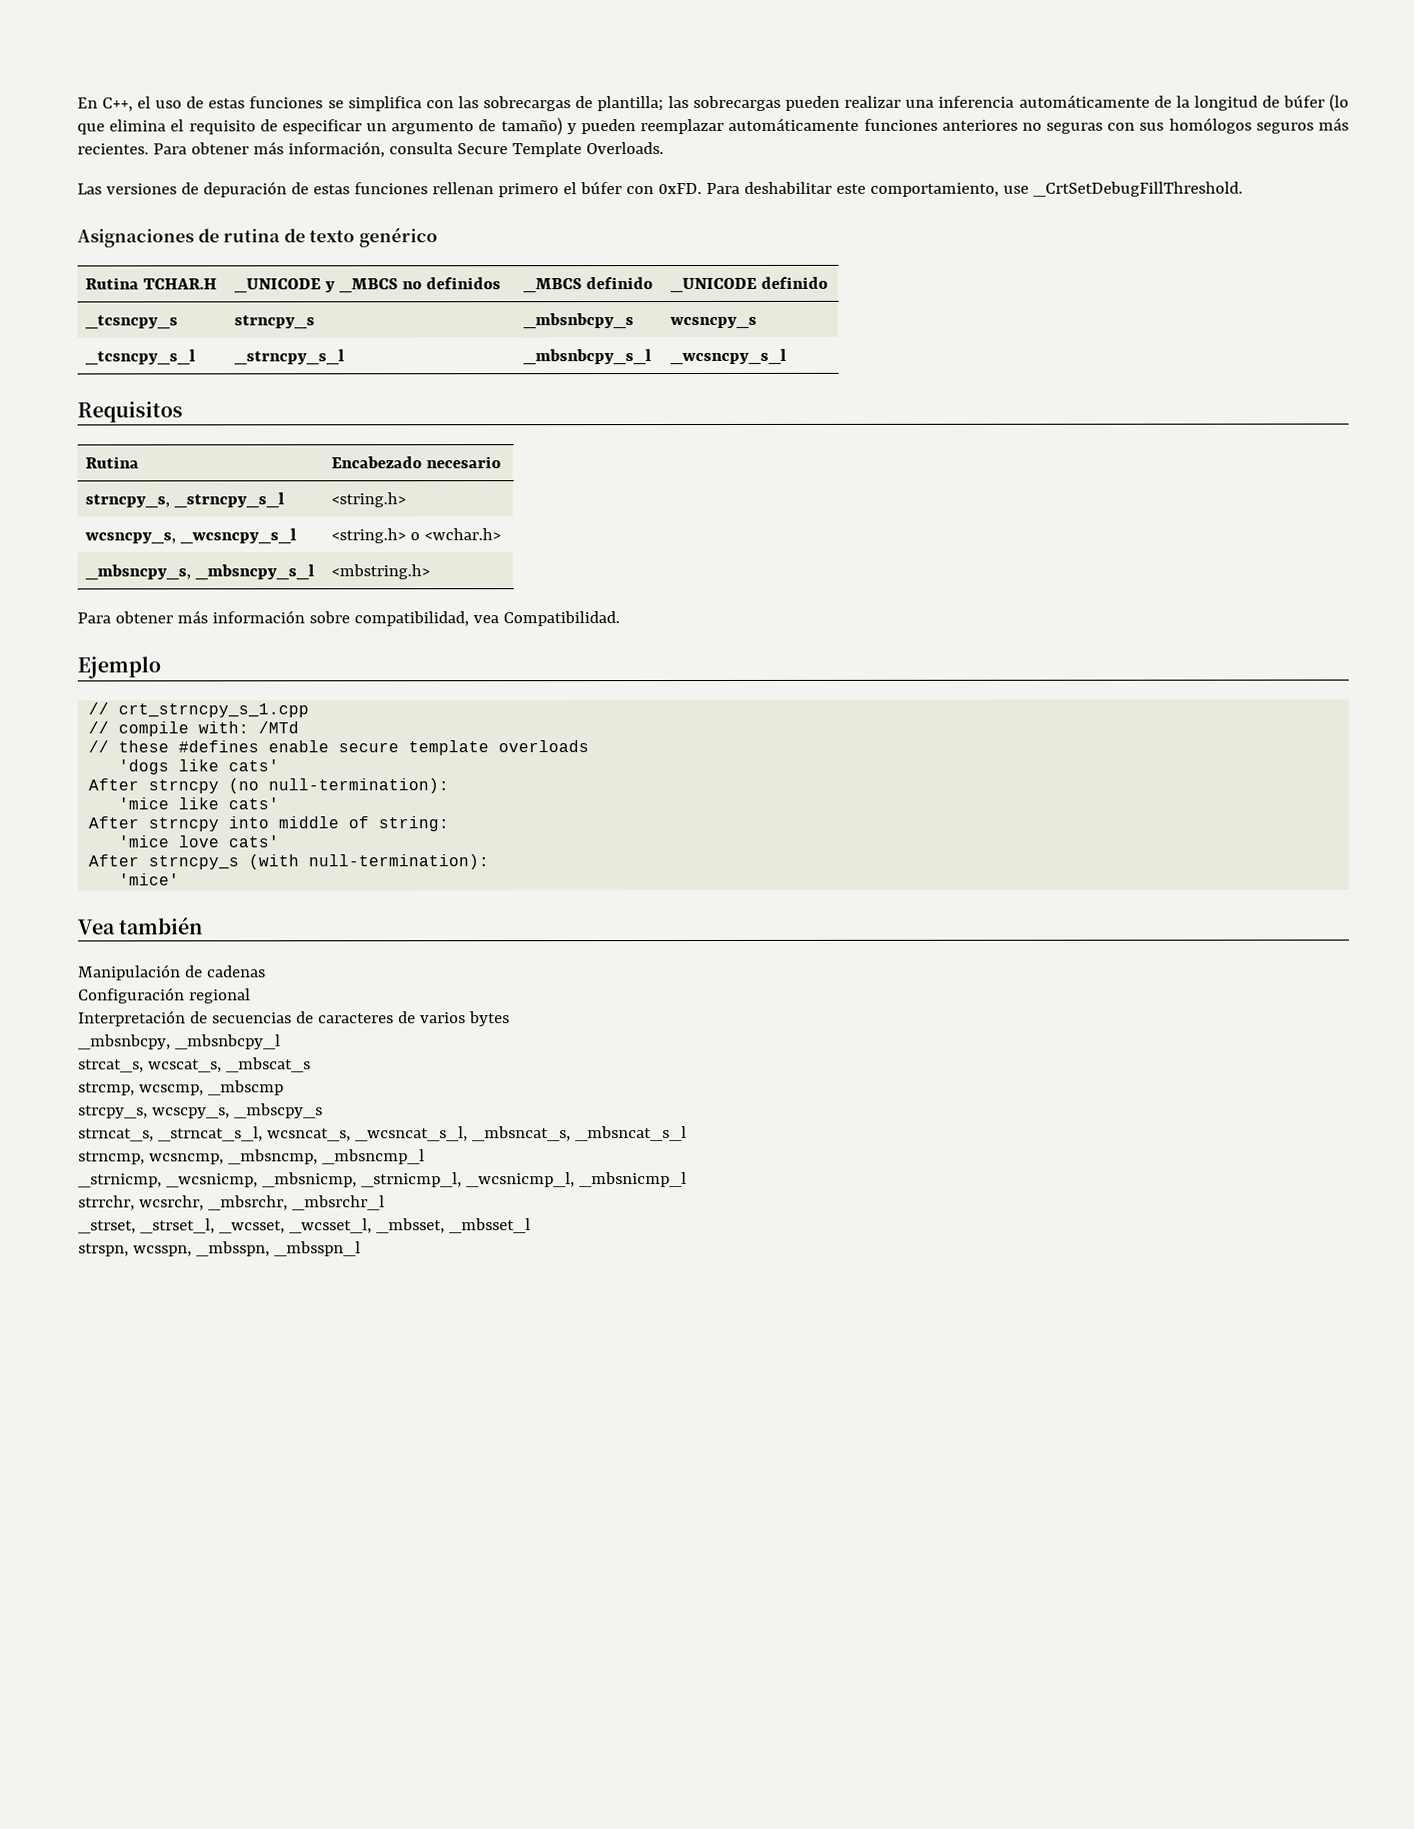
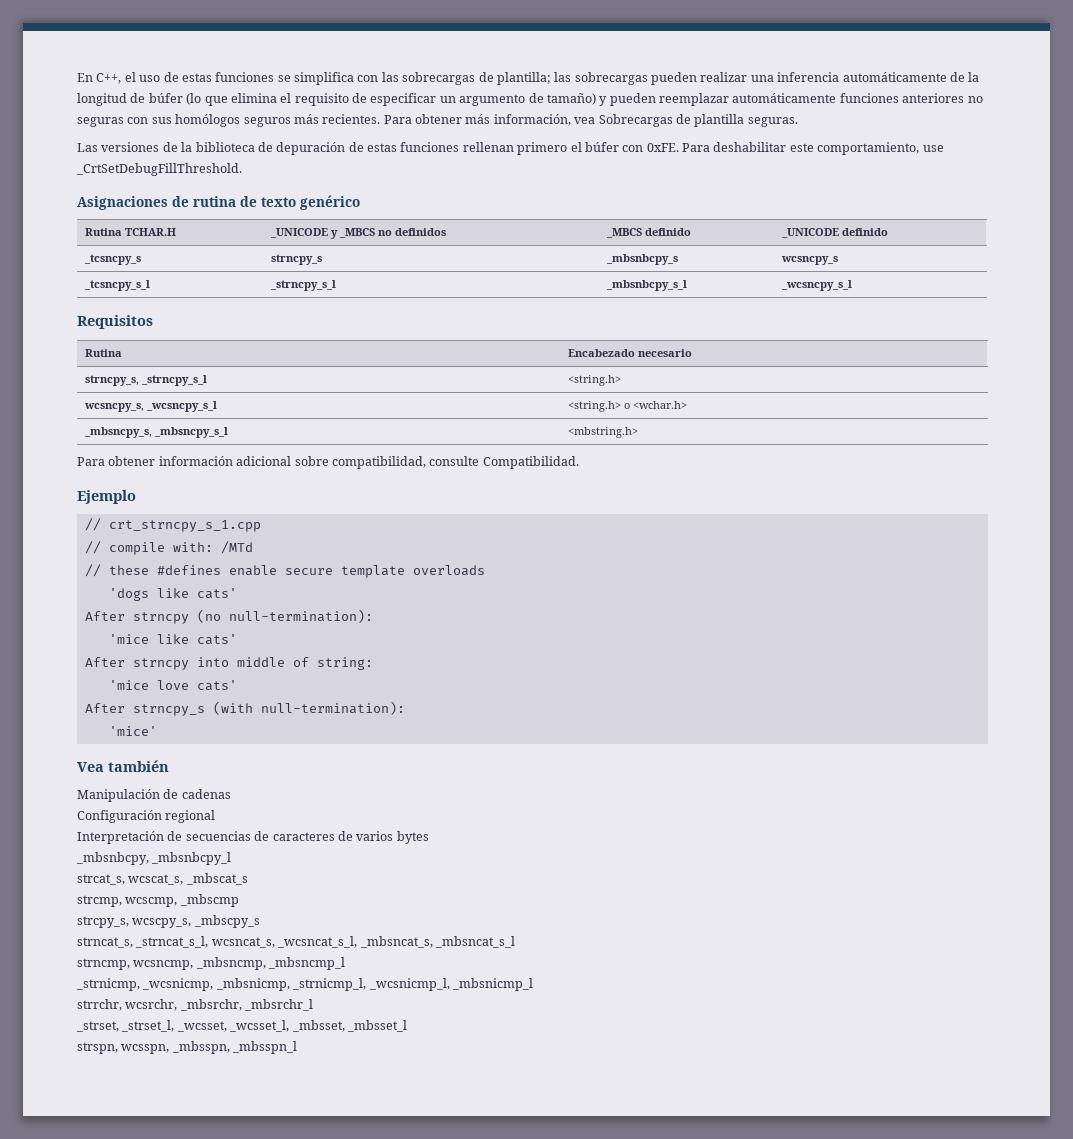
- Para obtener más información, consulta Secure Template Overloads.
+ Para obtener más información, vea Sobrecargas de plantilla seguras.
- Las versiones de depuración de estas funciones rellenan primero el búfer con 0xFD.
+ Las versiones de la biblioteca de depuración de estas funciones rellenan primero el búfer con 0xFE.
- Para obtener más información sobre compatibilidad, vea Compatibilidad.
+ Para obtener información adicional sobre compatibilidad, consulte Compatibilidad.

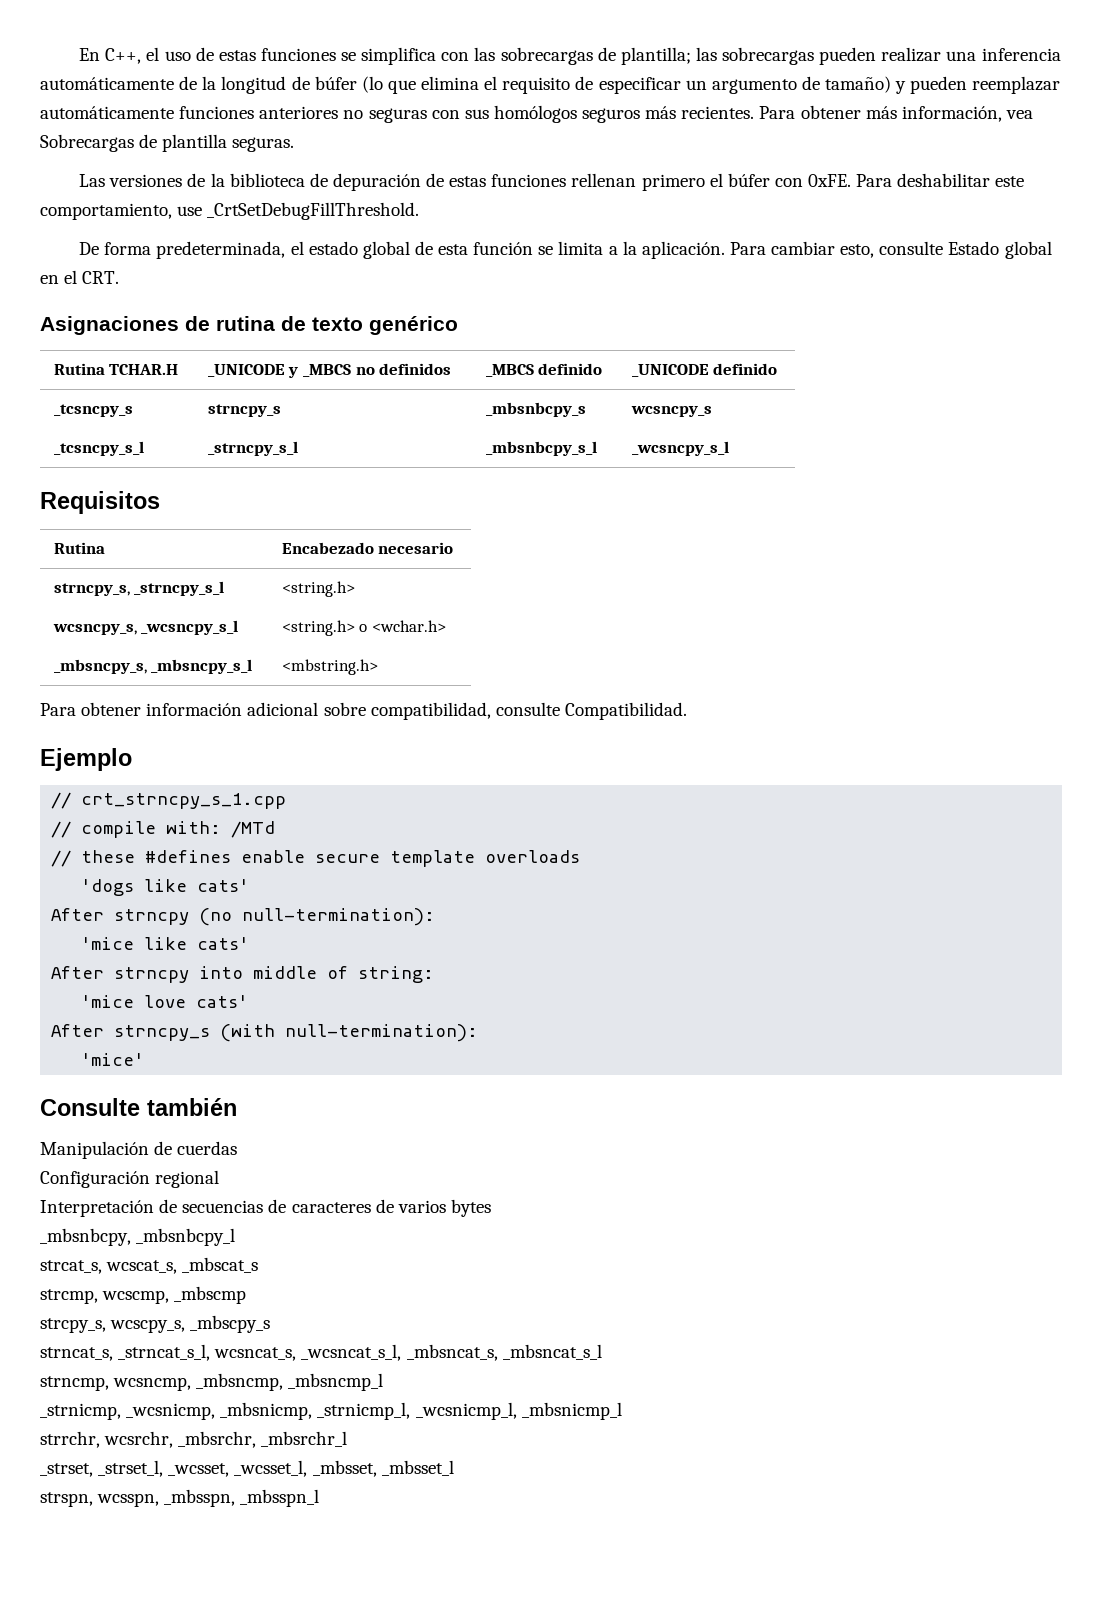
+ De forma predeterminada, el estado global de esta función se limita a la aplicación. Para cambiar esto, consulte Estado global en el CRT.
- Vea también
+ Consulte también
- Manipulación de cadenas
+ Manipulación de cuerdas

